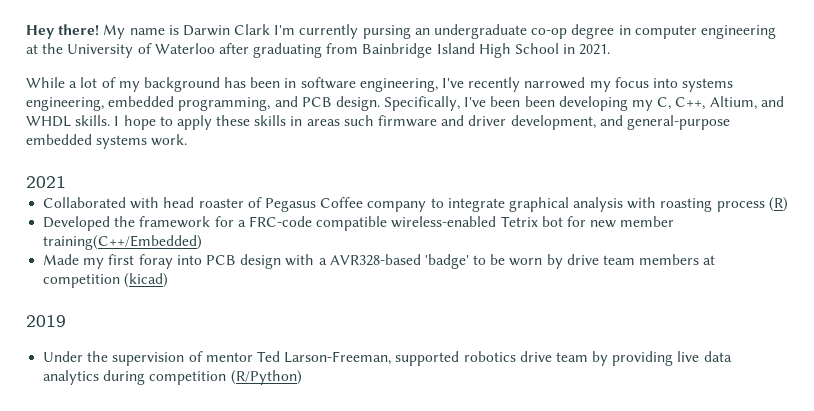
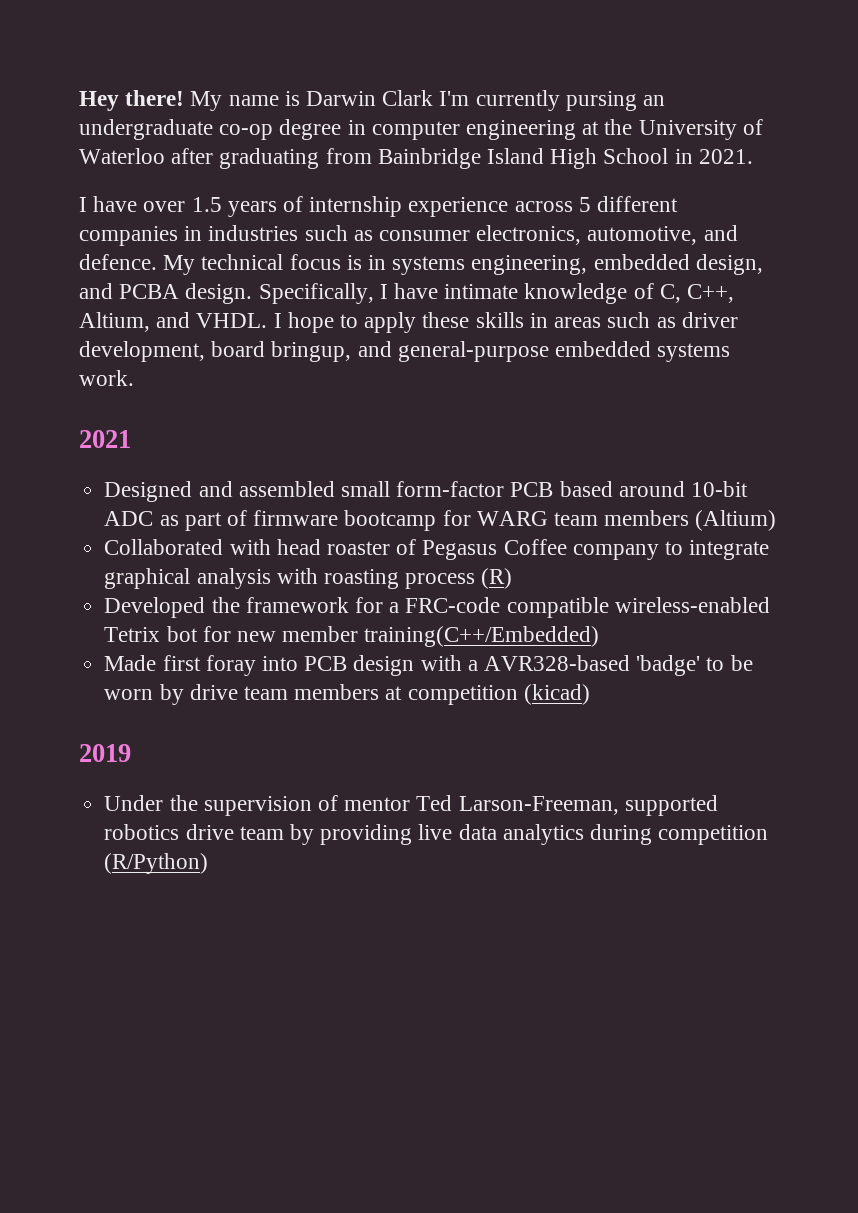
- While a lot of my background has been in software engineering, I've recently narrowed my focus into systems engineering, embedded programming, and PCB design. Specifically, I've been been developing my C, C++, Altium, and WHDL skills.
+ I have over 1.5 years of internship experience across 5 different companies in industries such as consumer electronics, automotive, and defence. My technical focus is in systems engineering, embedded design, and PCBA design. Specifically, I have intimate knowledge of C, C++, Altium, and VHDL.
- I hope to apply these skills in areas such firmware and driver development, and general-purpose embedded systems work.
+ I hope to apply these skills in areas such as driver development, board bringup, and general-purpose embedded systems work.
+ Designed and assembled small form-factor PCB based around 10-bit ADC as part of firmware bootcamp for WARG team members (Altium)
- Made my first foray into PCB design with a AVR328-based 'badge' to be worn by drive team members at competition (kicad)
+ Made first foray into PCB design with a AVR328-based 'badge' to be worn by drive team members at competition (kicad)

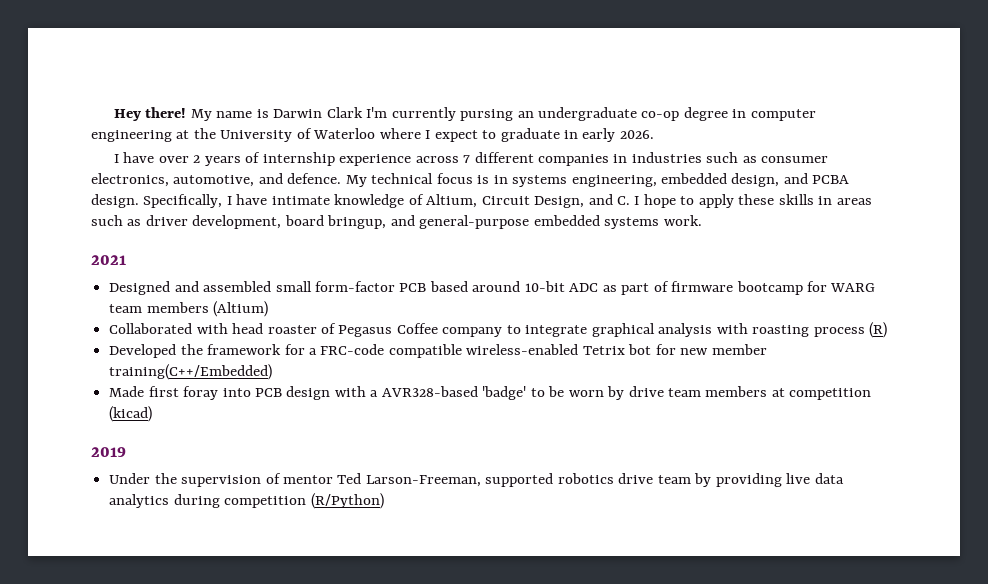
- My name is Darwin Clark I'm currently pursing an undergraduate co-op degree in computer engineering at the University of Waterloo after graduating from Bainbridge Island High School in 2021.
+ My name is Darwin Clark I'm currently pursing an undergraduate co-op degree in computer engineering at the University of Waterloo where I expect to graduate in early 2026.
- I have over 1.5 years of internship experience across 5 different companies in industries such as consumer electronics, automotive, and defence.
+ I have over 2 years of internship experience across 7 different companies in industries such as consumer electronics, automotive, and defence.
- Specifically, I have intimate knowledge of C, C++, Altium, and VHDL. I hope to apply these skills in areas such as driver development, board bringup, and general-purpose embedded systems work.
+ Specifically, I have intimate knowledge of Altium, Circuit Design, and C. I hope to apply these skills in areas such as driver development, board bringup, and general-purpose embedded systems work.

